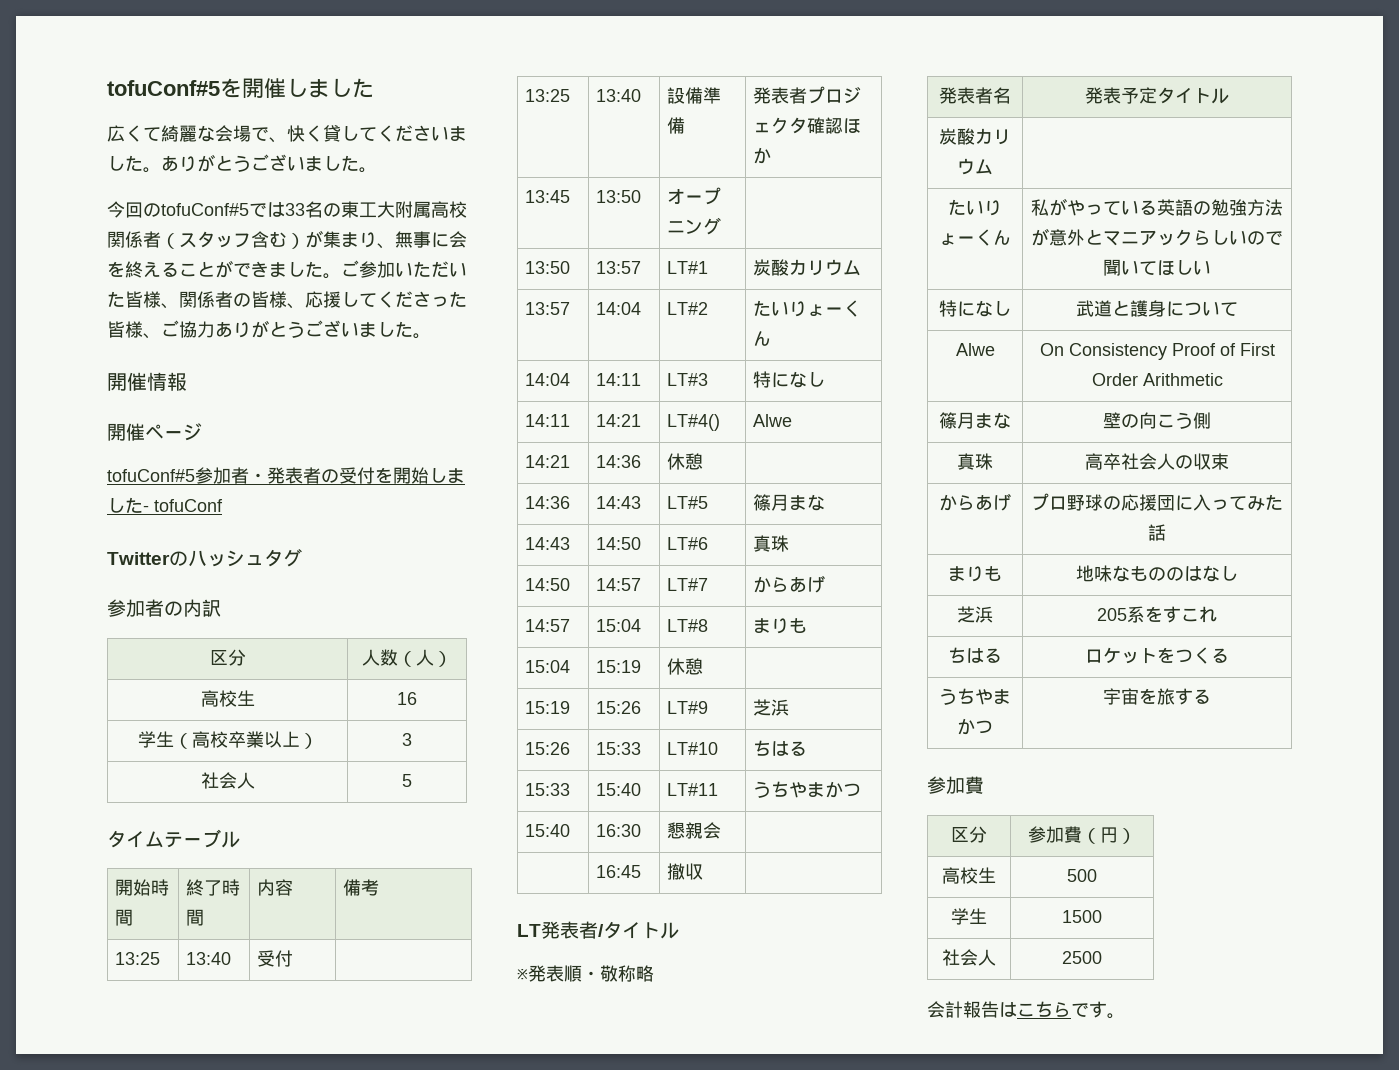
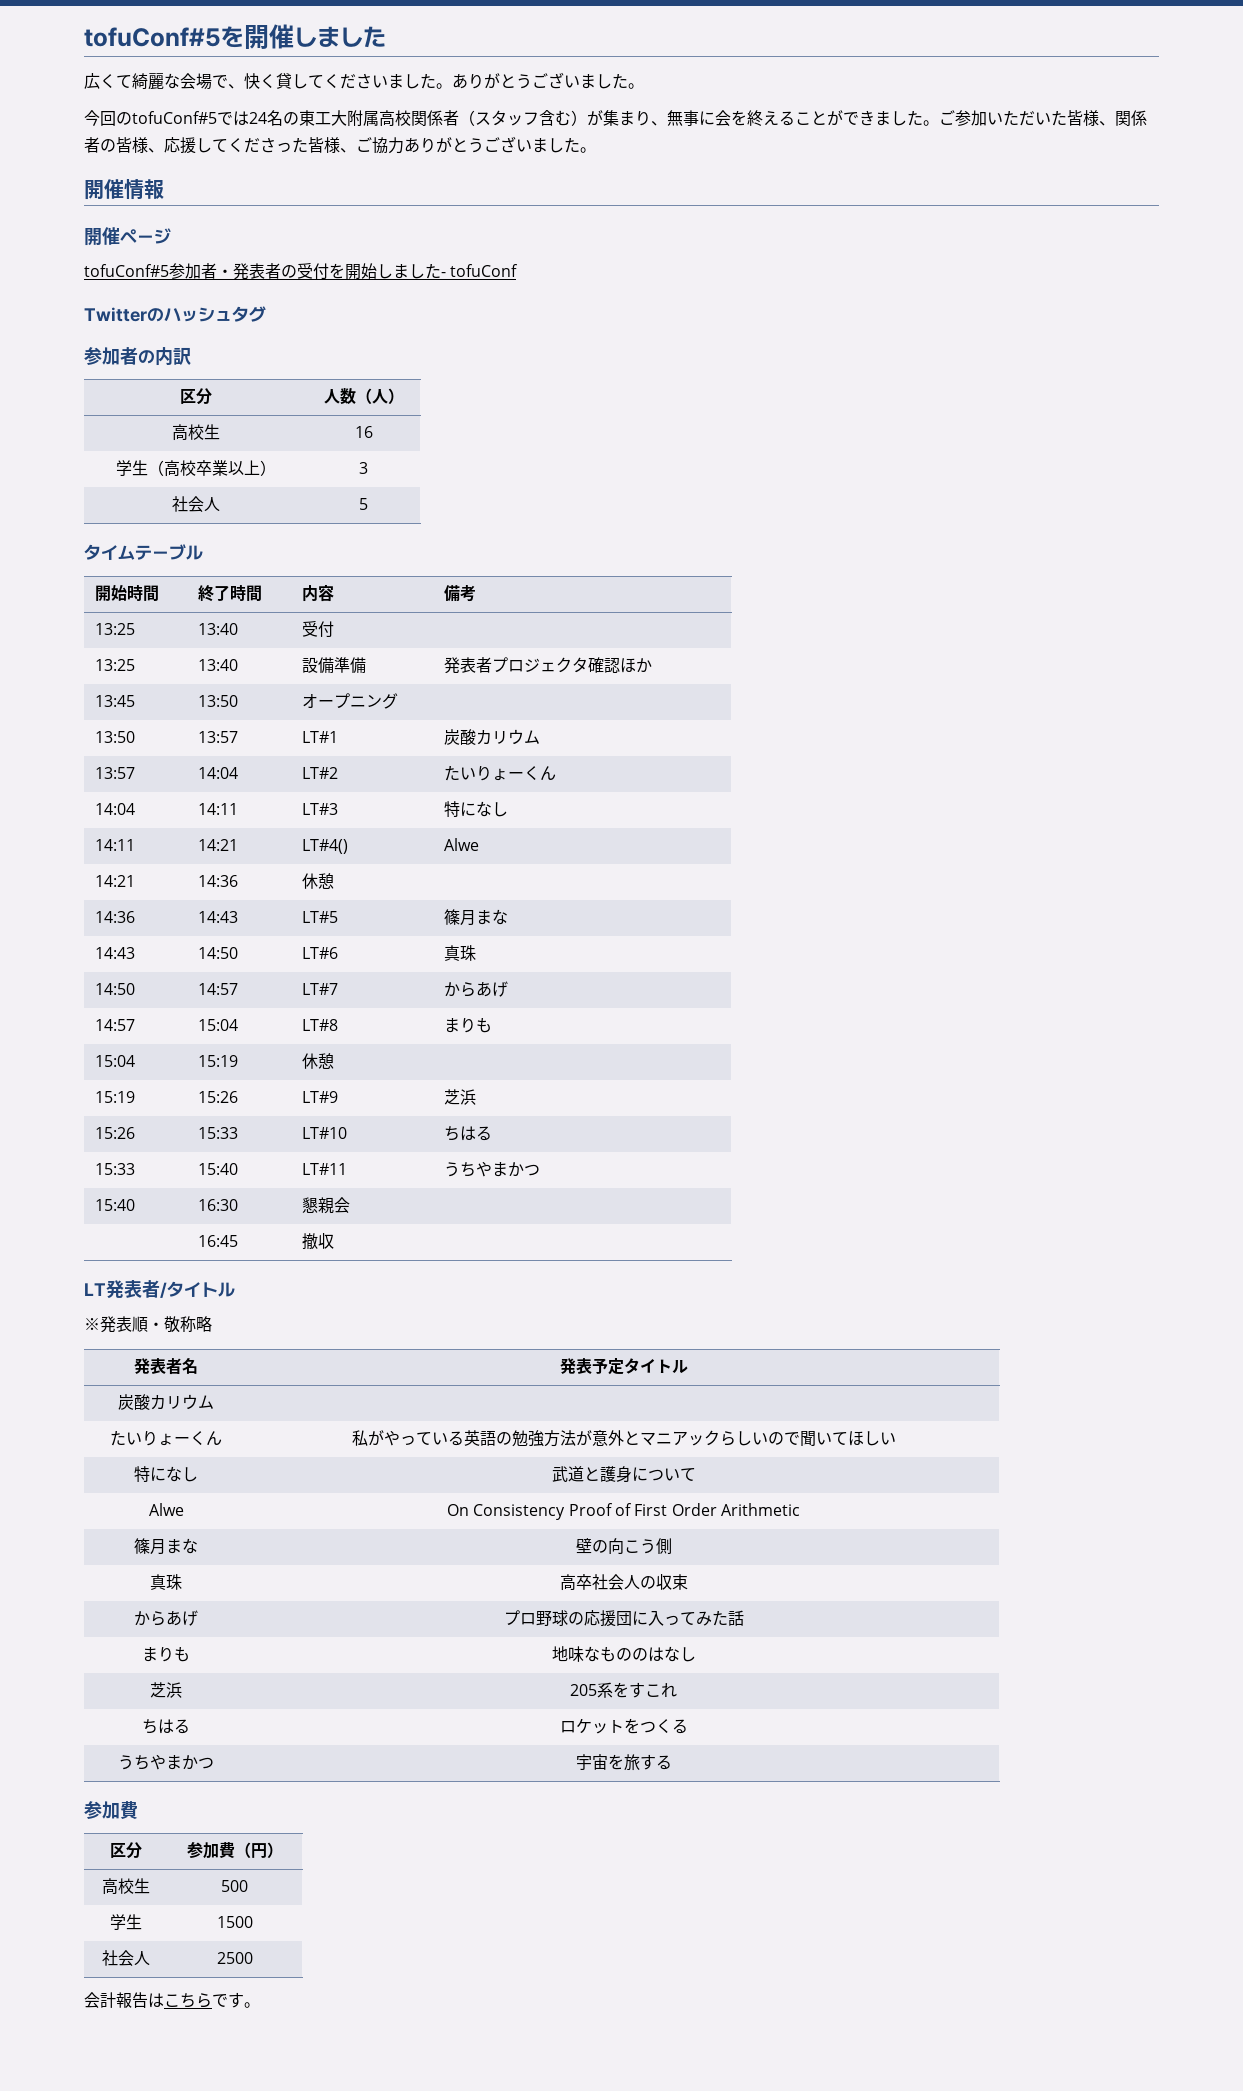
- 今回のtofuConf#5では33名の東工大附属高校関係者（スタッフ含む）が集まり、無事に会を終えることができました。
+ 今回のtofuConf#5では24名の東工大附属高校関係者（スタッフ含む）が集まり、無事に会を終えることができました。

